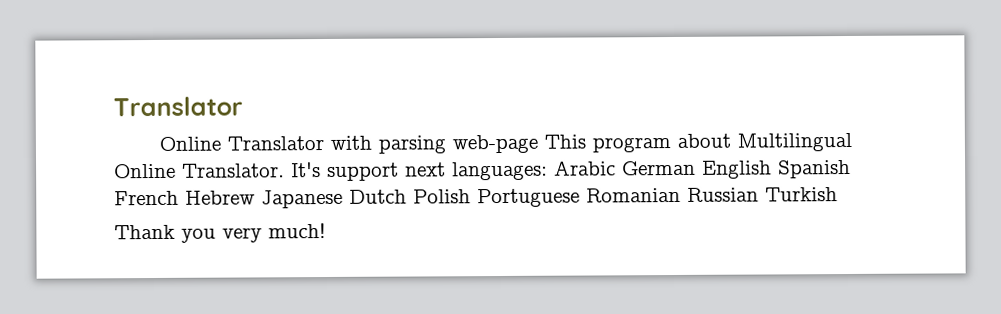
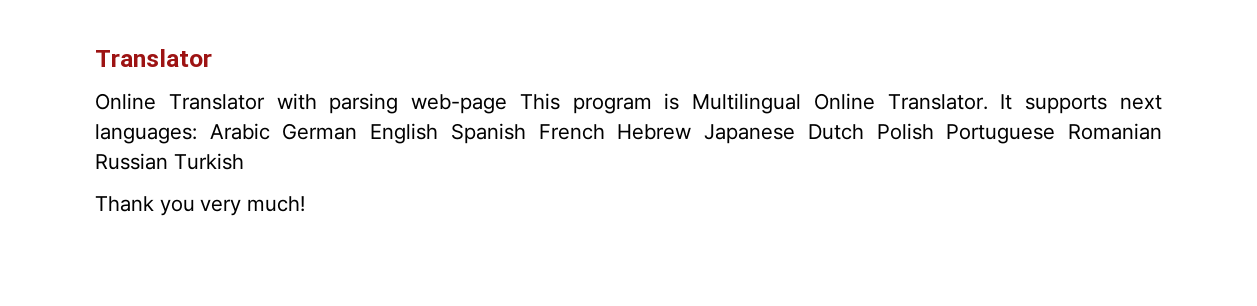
- Online Translator with parsing web-page This program about Multilingual Online Translator.
+ Online Translator with parsing web-page This program is Multilingual Online Translator.
- It's support next languages: Arabic German English Spanish French Hebrew Japanese Dutch Polish Portuguese Romanian Russian Turkish
+ It supports next languages: Arabic German English Spanish French Hebrew Japanese Dutch Polish Portuguese Romanian Russian Turkish

